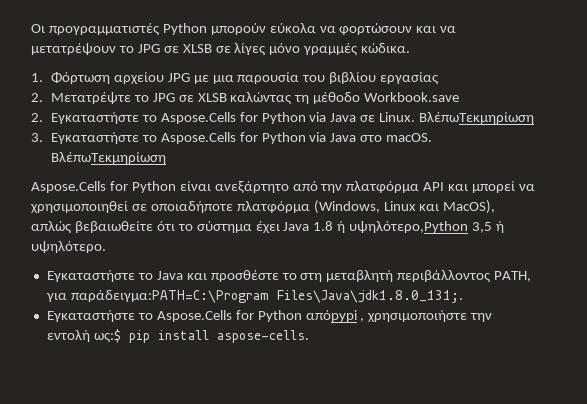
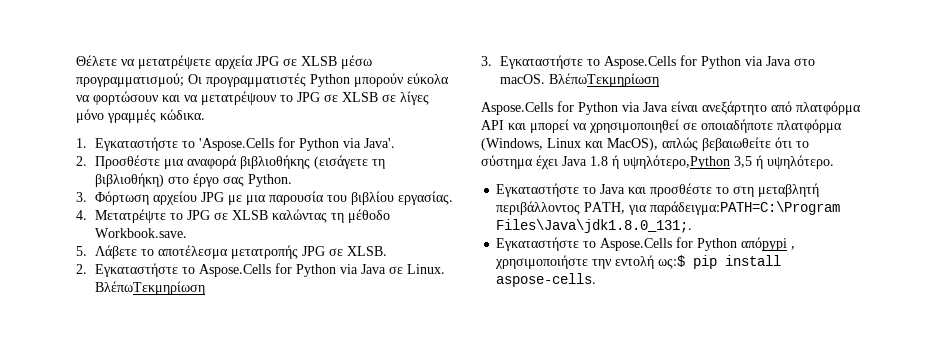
- Οι προγραμματιστές Python μπορούν εύκολα να φορτώσουν και να μετατρέψουν το JPG σε XLSB σε λίγες μόνο γραμμές κώδικα.
+ Θέλετε να μετατρέψετε αρχεία JPG σε XLSB μέσω προγραμματισμού; Οι προγραμματιστές Python μπορούν εύκολα να φορτώσουν και να μετατρέψουν το JPG σε XLSB σε λίγες μόνο γραμμές κώδικα.
- 1. Φόρτωση αρχείου JPG με μια παρουσία του βιβλίου εργασίας
- 2. Μετατρέψτε το JPG σε XLSB καλώντας τη μέθοδο Workbook.save
+ 1. Εγκαταστήστε το 'Aspose.Cells for Python via Java'.
+ 2. Προσθέστε μια αναφορά βιβλιοθήκης (εισάγετε τη βιβλιοθήκη) στο έργο σας Python.
+ 3. Φόρτωση αρχείου JPG με μια παρουσία του βιβλίου εργασίας.
+ 4. Μετατρέψτε το JPG σε XLSB καλώντας τη μέθοδο Workbook.save.
+ 5. Λάβετε το αποτέλεσμα μετατροπής JPG σε XLSB.
- Aspose.Cells for Python είναι ανεξάρτητο από την πλατφόρμα API και μπορεί να χρησιμοποιηθεί σε οποιαδήποτε πλατφόρμα (Windows, Linux και MacOS), απλώς βεβαιωθείτε ότι το σύστημα έχει Java 1.8 ή υψηλότερο,Python 3,5 ή υψηλότερο.
+ Aspose.Cells for Python via Java είναι ανεξάρτητο από πλατφόρμα API και μπορεί να χρησιμοποιηθεί σε οποιαδήποτε πλατφόρμα (Windows, Linux και MacOS), απλώς βεβαιωθείτε ότι το σύστημα έχει Java 1.8 ή υψηλότερο,Python 3,5 ή υψηλότερο.

